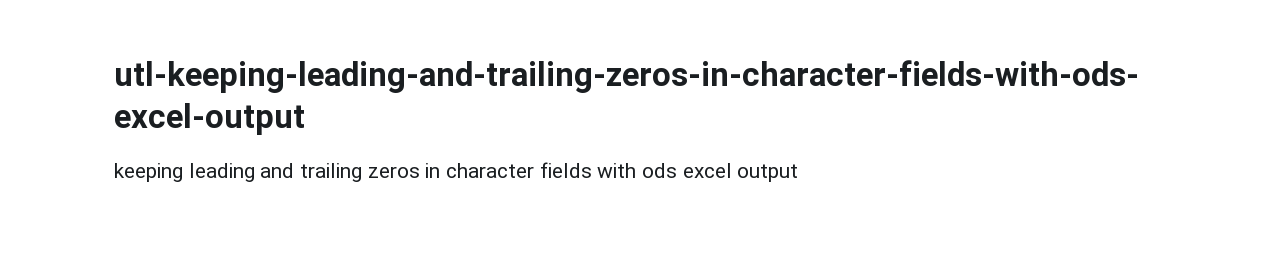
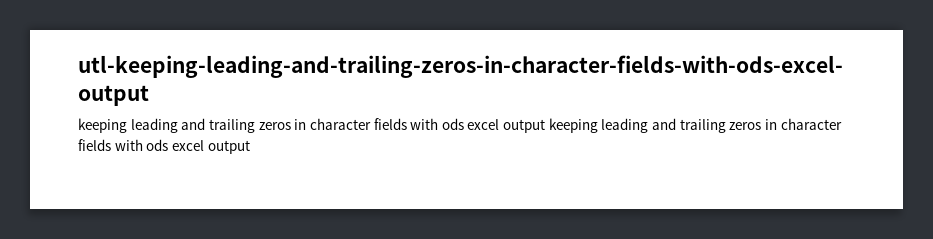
- keeping leading and trailing zeros in character fields with ods excel output
+ keeping leading and trailing zeros in character fields with ods excel output keeping leading and trailing zeros in character fields with ods excel output

